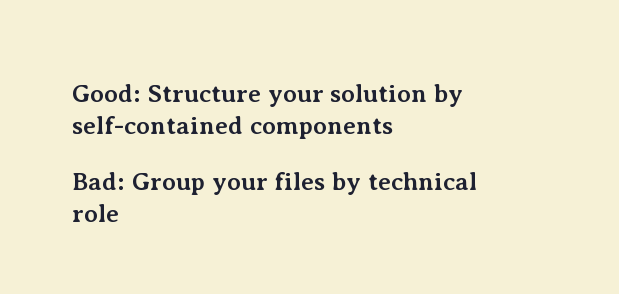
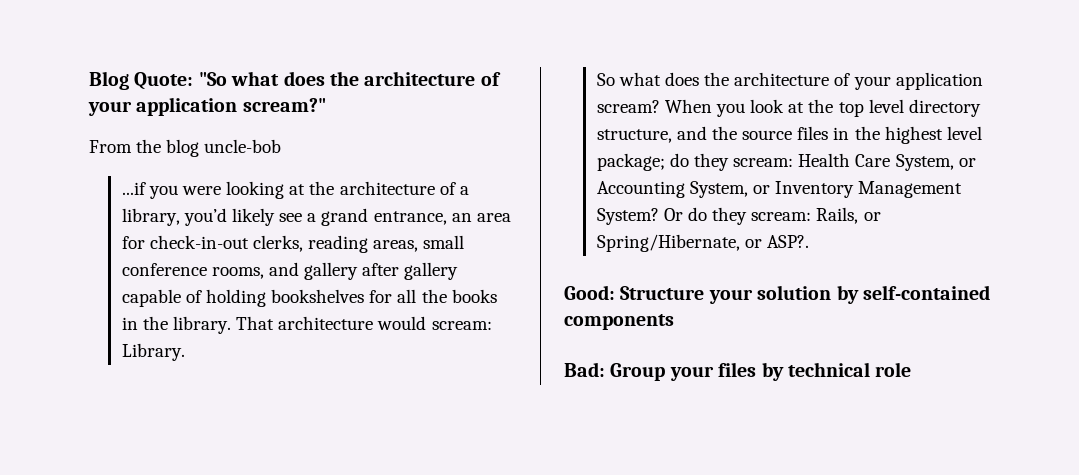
+ Blog Quote: "So what does the architecture of your application scream?"
+ From the blog uncle-bob
+ ...if you were looking at the architecture of a library, you’d likely see a grand entrance, an area for check-in-out clerks, reading areas, small conference rooms, and gallery after gallery capable of holding bookshelves for all the books in the library. That architecture would scream: Library.
+ So what does the architecture of your application scream? When you look at the top level directory structure, and the source files in the highest level package; do they scream: Health Care System, or Accounting System, or Inventory Management System? Or do they scream: Rails, or Spring/Hibernate, or ASP?.

